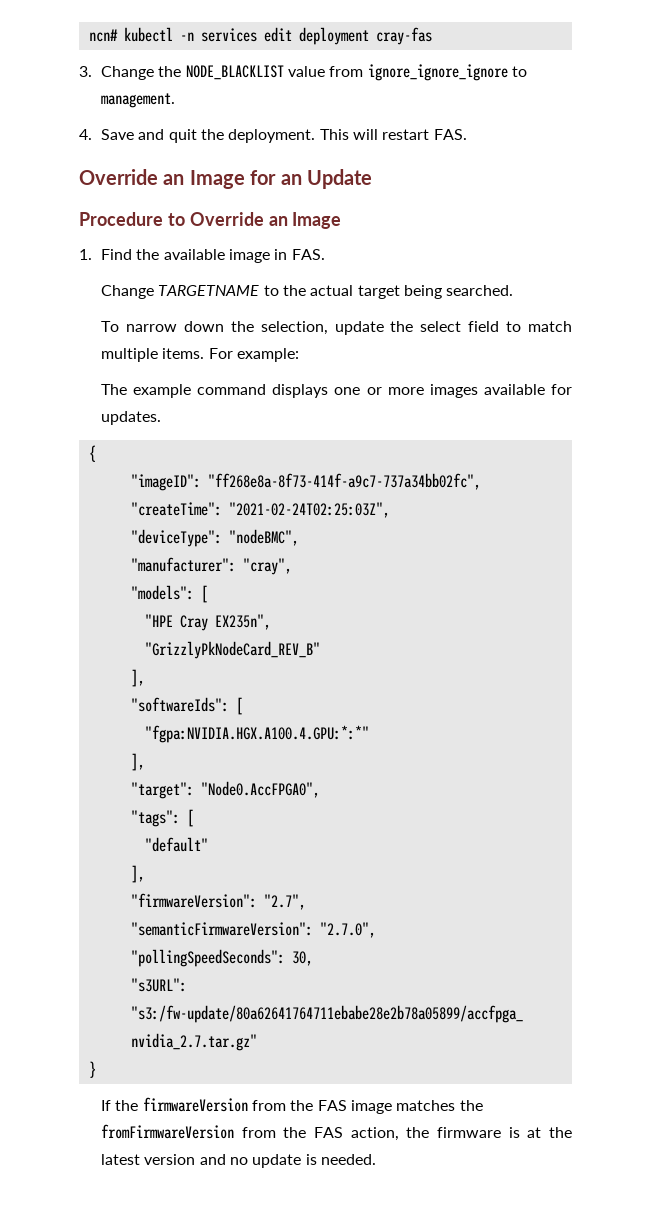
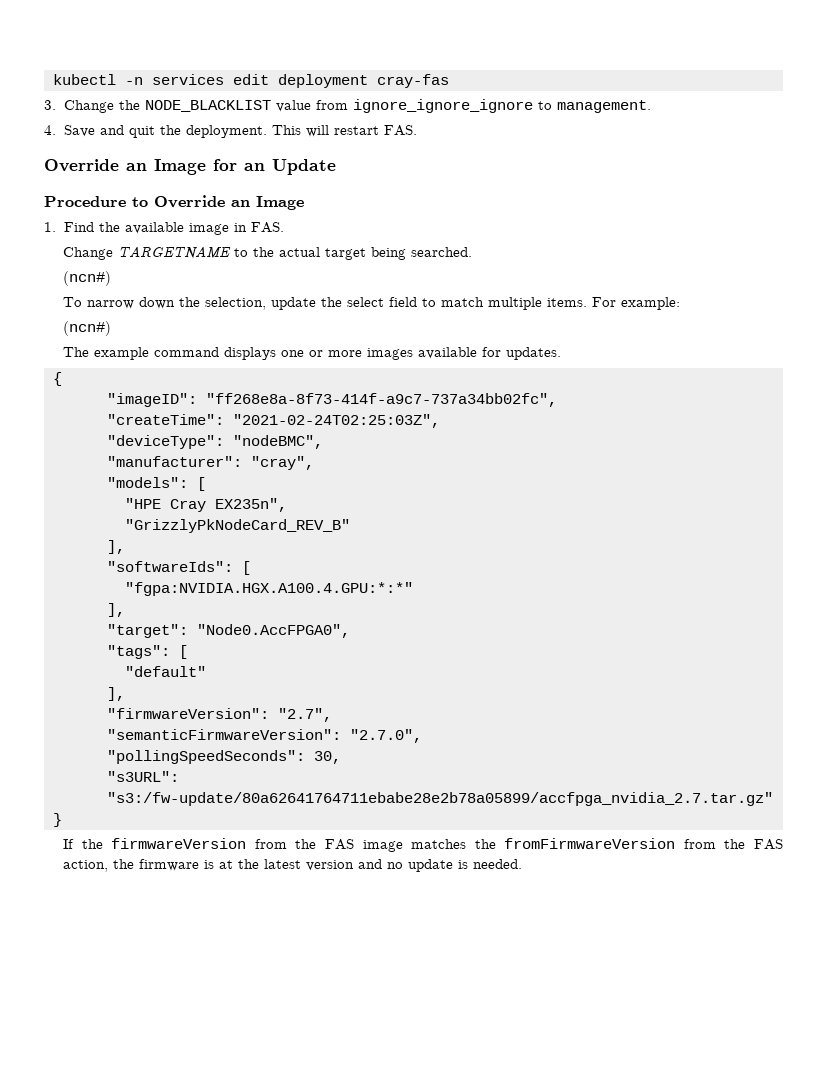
- ncn# kubectl -n services edit deployment cray-fas
+ kubectl -n services edit deployment cray-fas
  Change TARGETNAME to the actual target being searched.
+ (ncn#)
  For example:
+ (ncn#)

